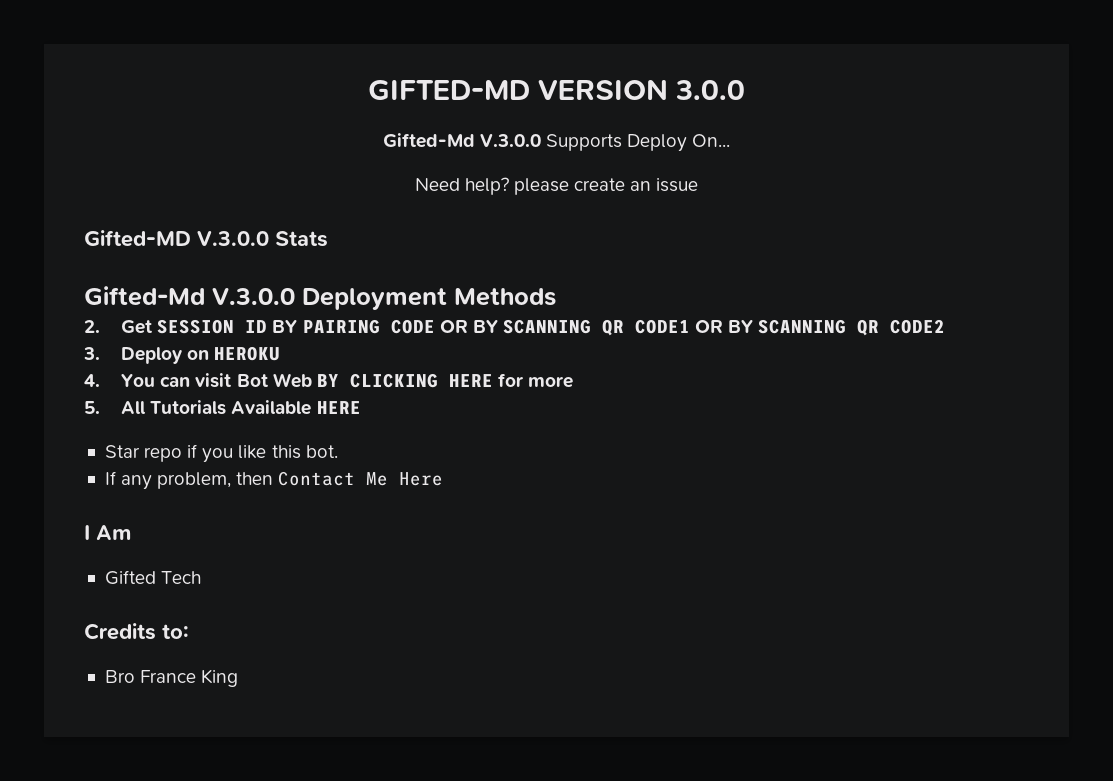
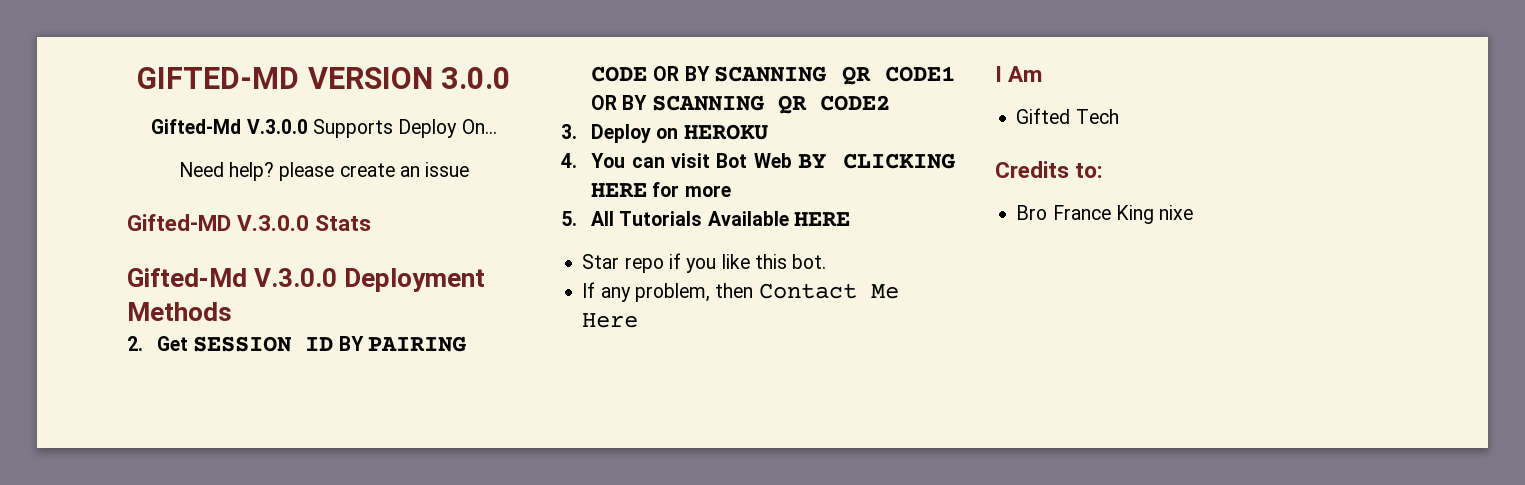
- Bro France King
+ Bro France King nixe

